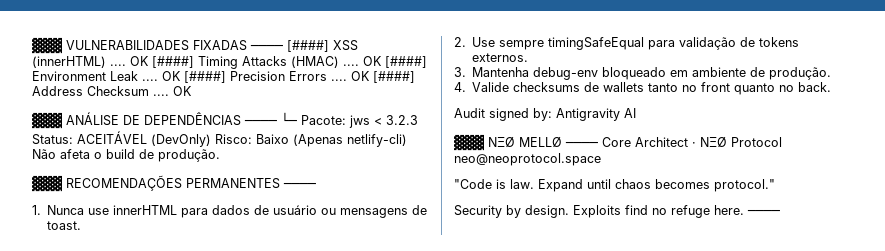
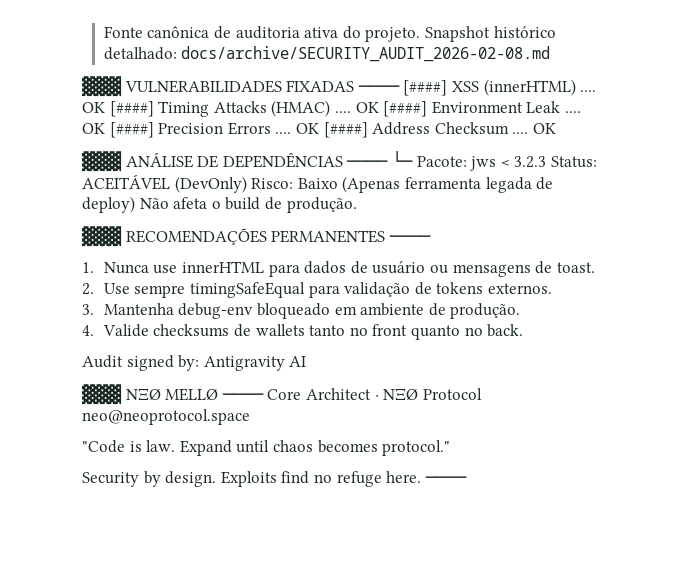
+ Fonte canônica de auditoria ativa do projeto. Snapshot histórico detalhado: docs/archive/SECURITY_AUDIT_2026-02-08.md
- ▓▓▓ ANÁLISE DE DEPENDÊNCIAS ──── └─ Pacote: jws < 3.2.3 Status: ACEITÁVEL (DevOnly) Risco: Baixo (Apenas netlify-cli) Não afeta o build de produção.
+ ▓▓▓ ANÁLISE DE DEPENDÊNCIAS ──── └─ Pacote: jws < 3.2.3 Status: ACEITÁVEL (DevOnly) Risco: Baixo (Apenas ferramenta legada de deploy) Não afeta o build de produção.

